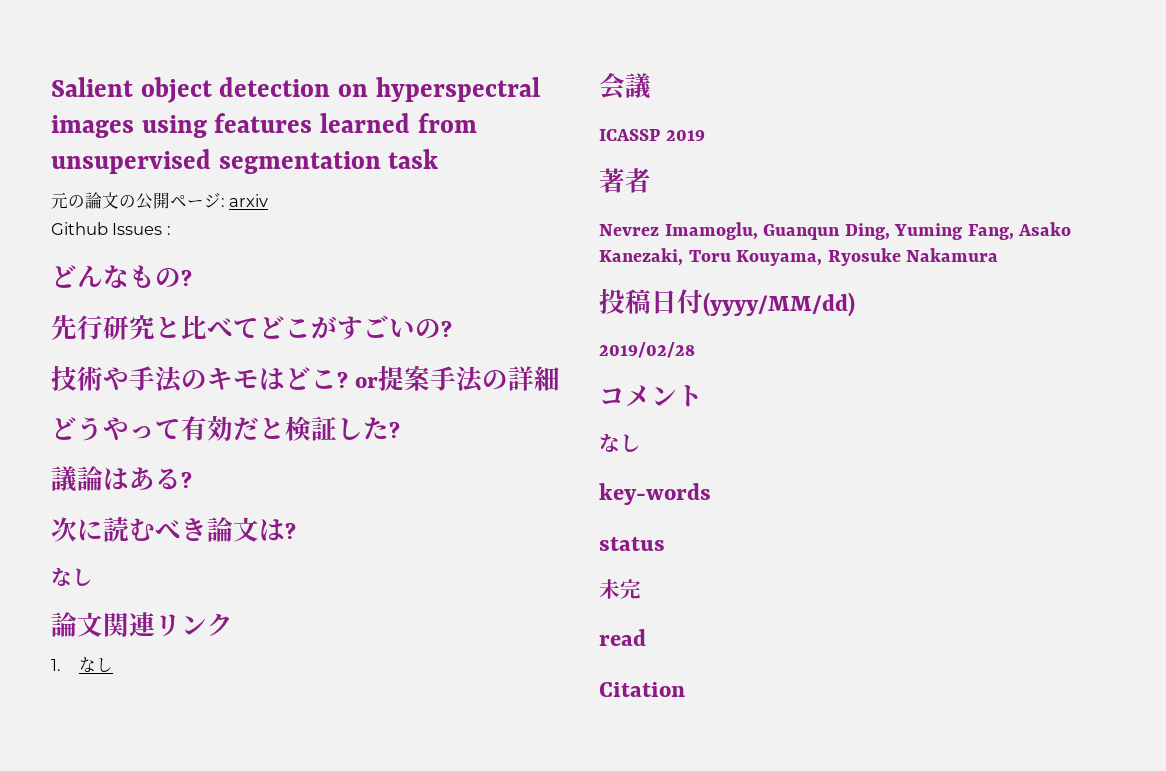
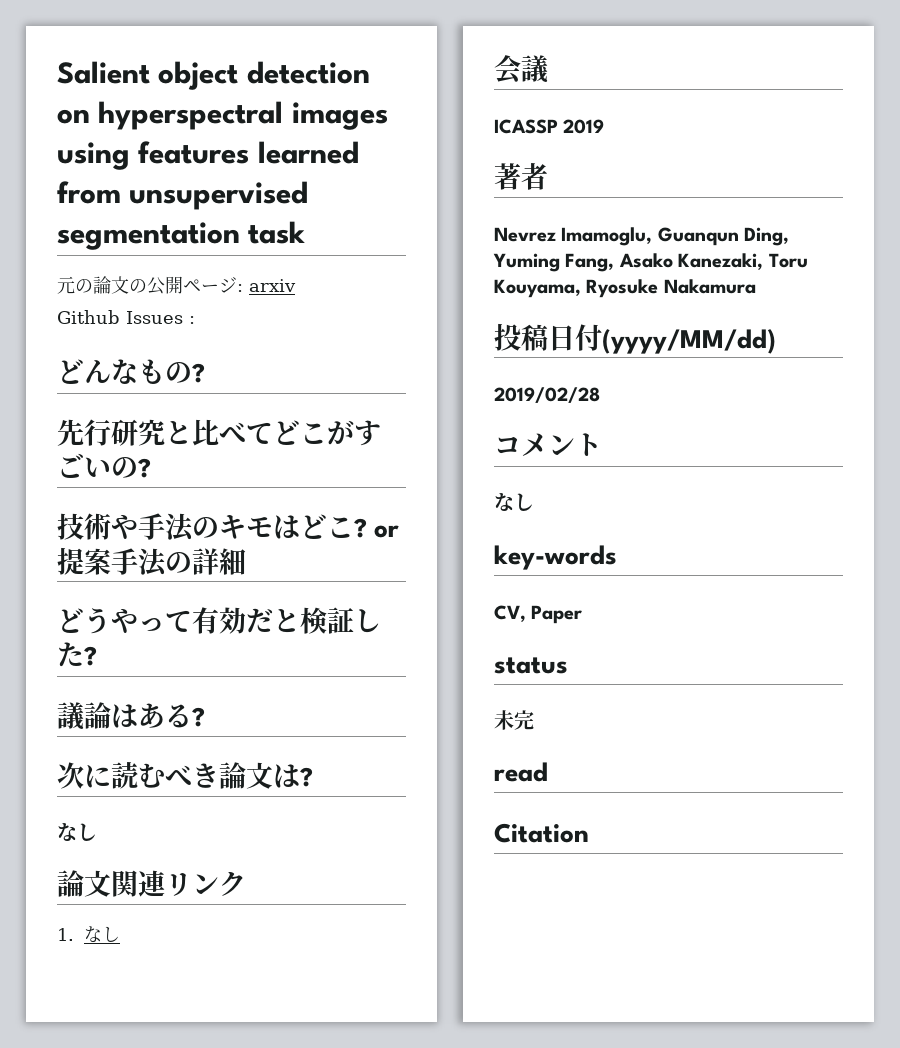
+ CV, Paper

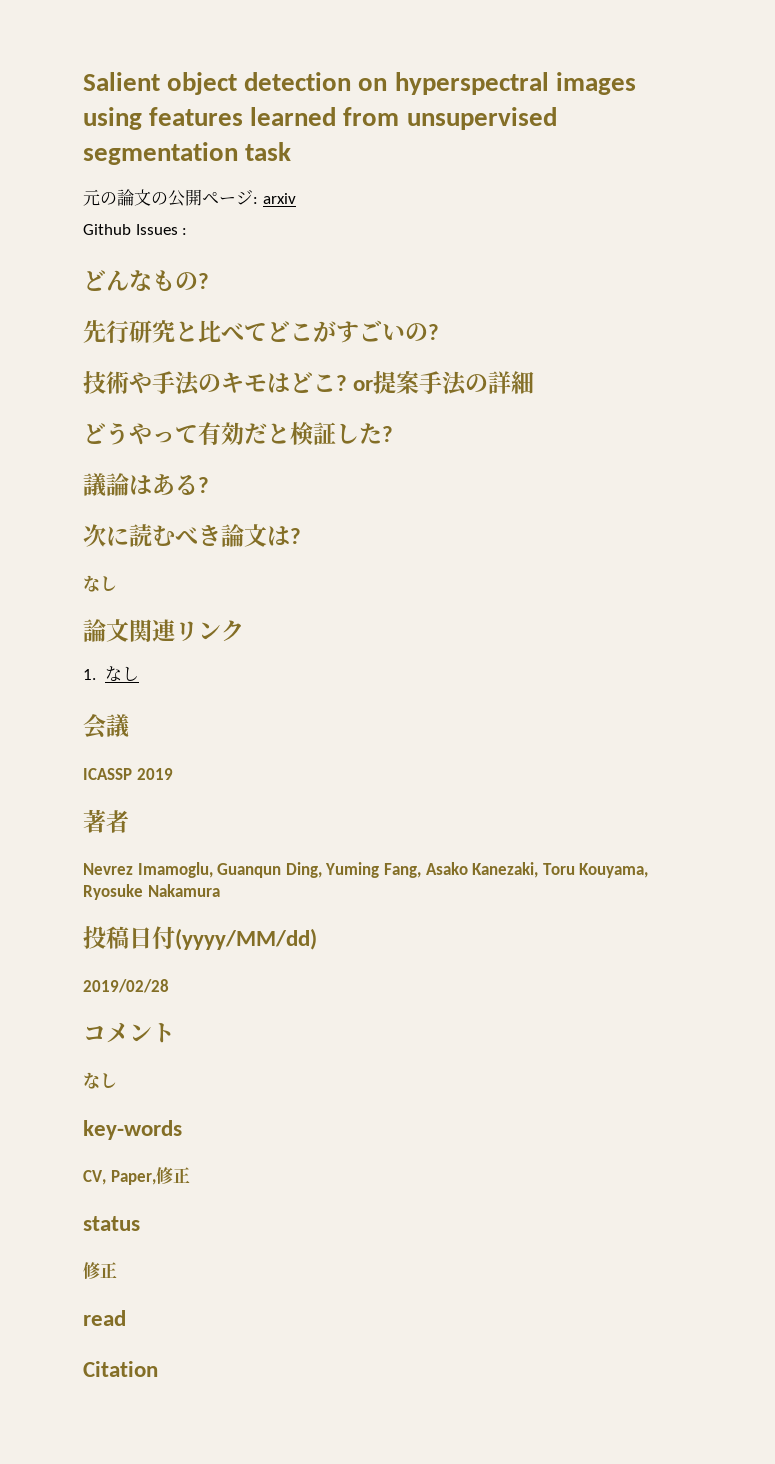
- CV, Paper
+ CV, Paper,修正
  status
- 未完
+ 修正

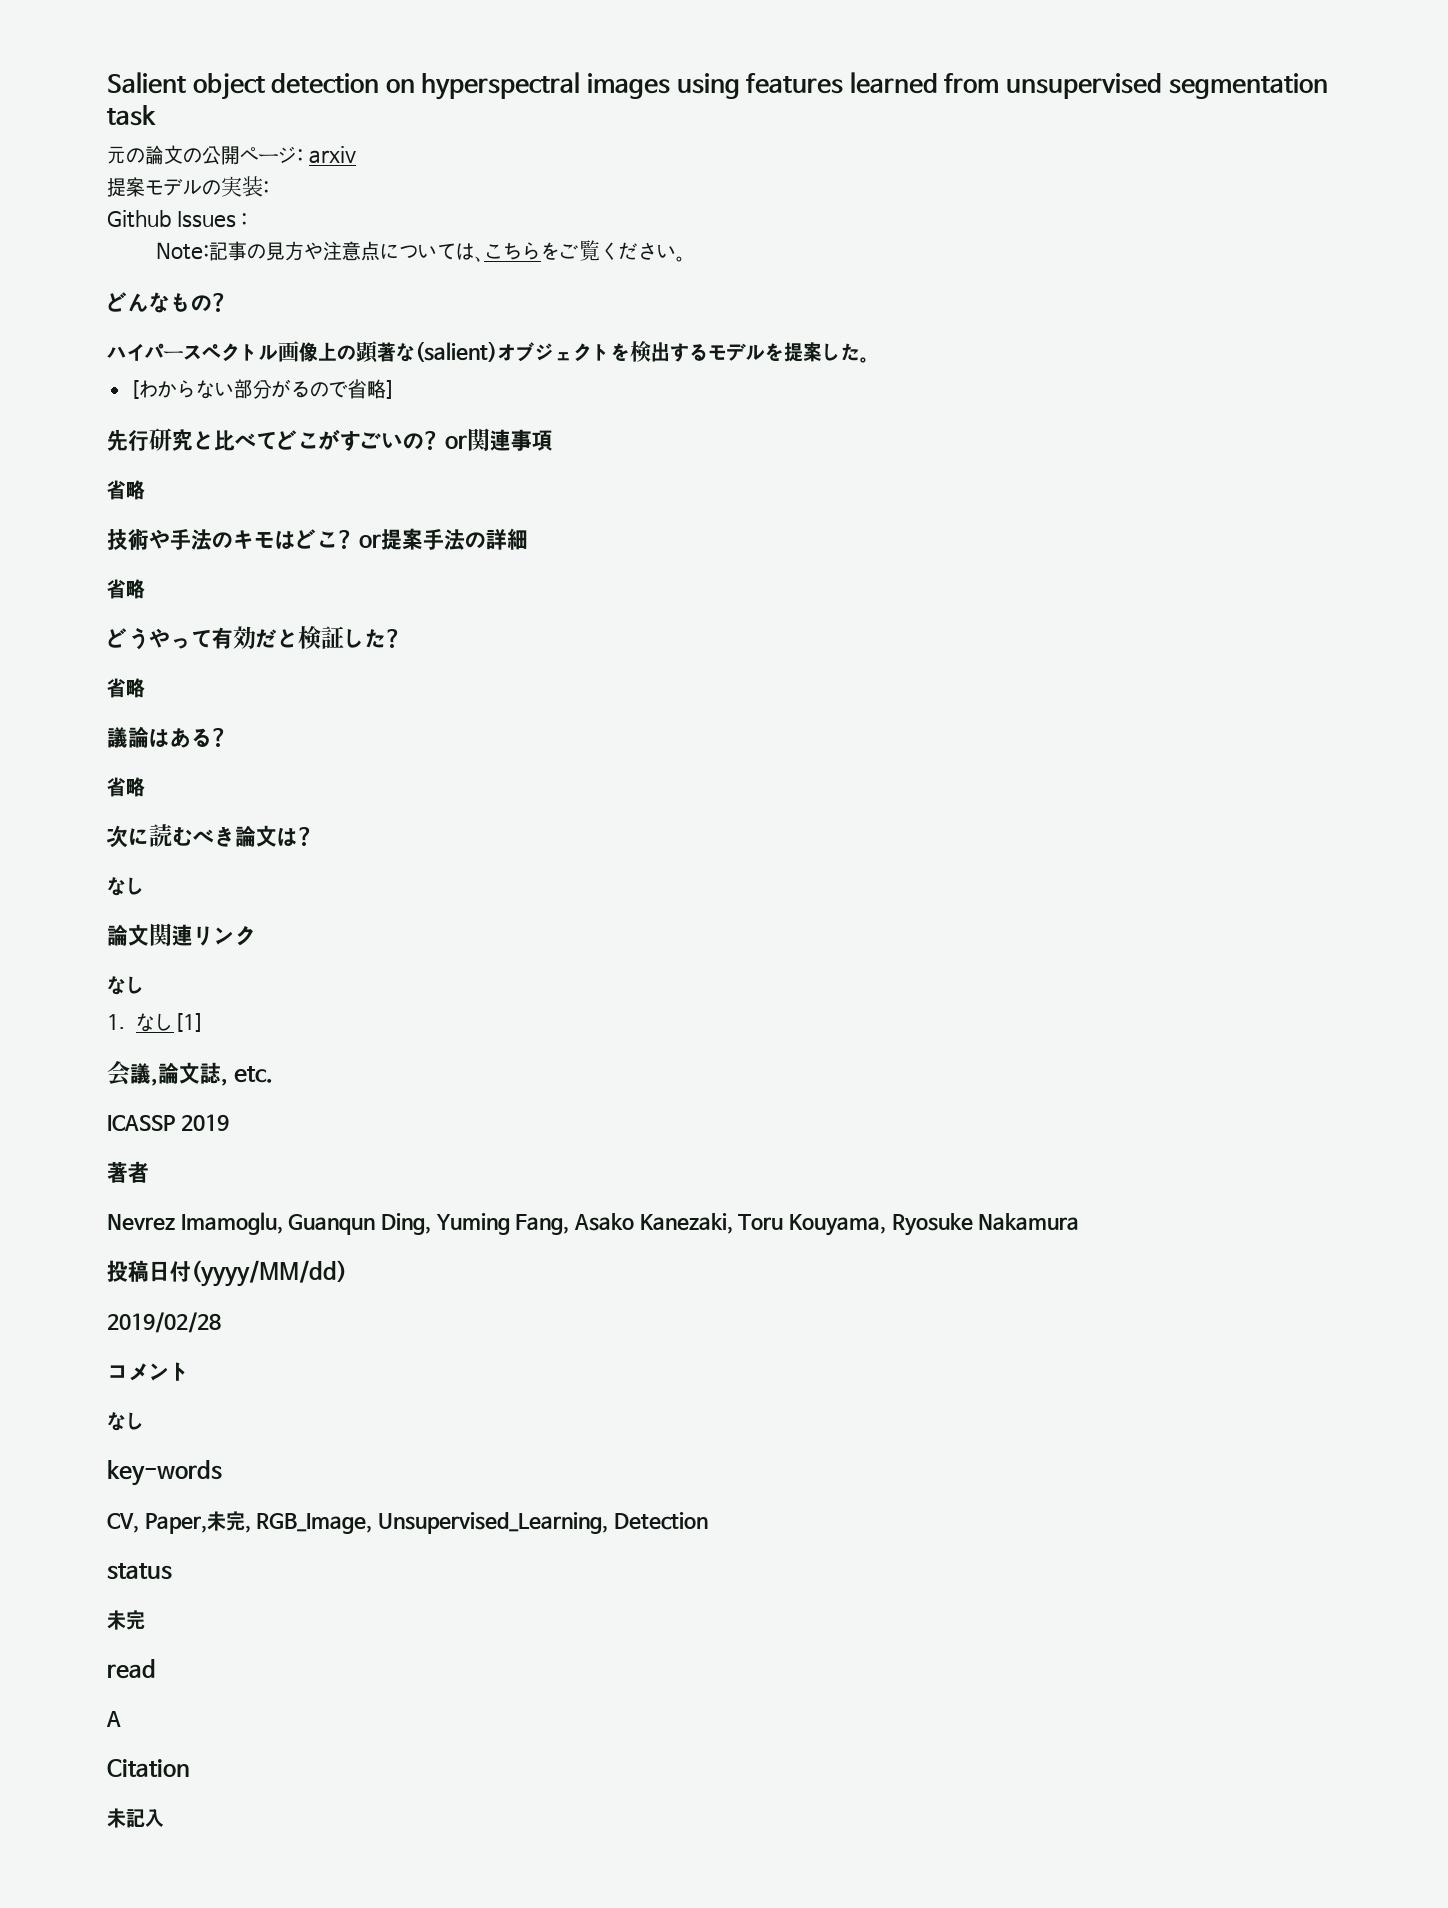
+ 提案モデルの実装:
  Github Issues :
+ Note:記事の見方や注意点については、こちらをご覧ください。
  どんなもの?
+ ハイパースペクトル画像上の顕著な(salient)オブジェクトを検出するモデルを提案した。
+ [わからない部分がるので省略]
- 先行研究と比べてどこがすごいの?
+ 先行研究と比べてどこがすごいの? or関連事項
+ 省略
  技術や手法のキモはどこ? or提案手法の詳細
+ 省略
  どうやって有効だと検証した?
+ 省略
  議論はある?
+ 省略
  論文関連リンク
+ なし
- 1.なし
+ 1.なし[1]
- 会議
+ 会議,論文誌, etc.
- CV, Paper,修正
+ CV, Paper,未完, RGB_Image, Unsupervised_Learning, Detection
  status
- 修正
+ 未完
+ A
+ 未記入

